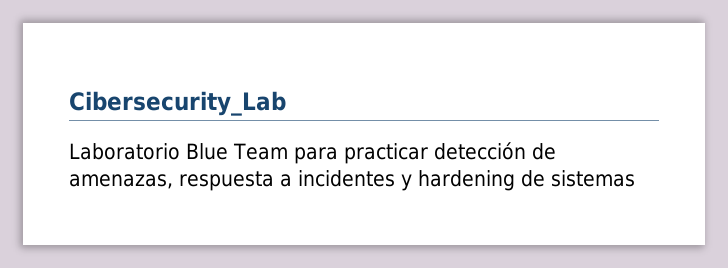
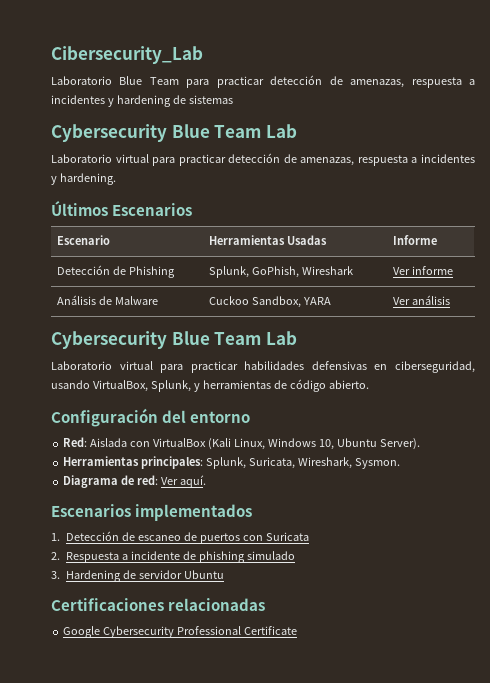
  Laboratorio Blue Team para practicar detección de amenazas, respuesta a incidentes y hardening de sistemas
+ Cybersecurity Blue Team Lab
+ Laboratorio virtual para practicar detección de amenazas, respuesta a incidentes y hardening.
+ Últimos Escenarios
+ Escenario | Herramientas Usadas | Informe
+ Detección de Phishing | Splunk, GoPhish, Wireshark | Ver informe
+ Análisis de Malware | Cuckoo Sandbox, YARA | Ver análisis
+ Cybersecurity Blue Team Lab
+ Laboratorio virtual para practicar habilidades defensivas en ciberseguridad, usando VirtualBox, Splunk, y herramientas de código abierto.
+ Configuración del entorno
+ Red: Aislada con VirtualBox (Kali Linux, Windows 10, Ubuntu Server).
+ Herramientas principales: Splunk, Suricata, Wireshark, Sysmon.
+ Diagrama de red: Ver aquí.
+ Escenarios implementados
+ 1. Detección de escaneo de puertos con Suricata
+ 2. Respuesta a incidente de phishing simulado
+ 3. Hardening de servidor Ubuntu
+ Certificaciones relacionadas
+ Google Cybersecurity Professional Certificate

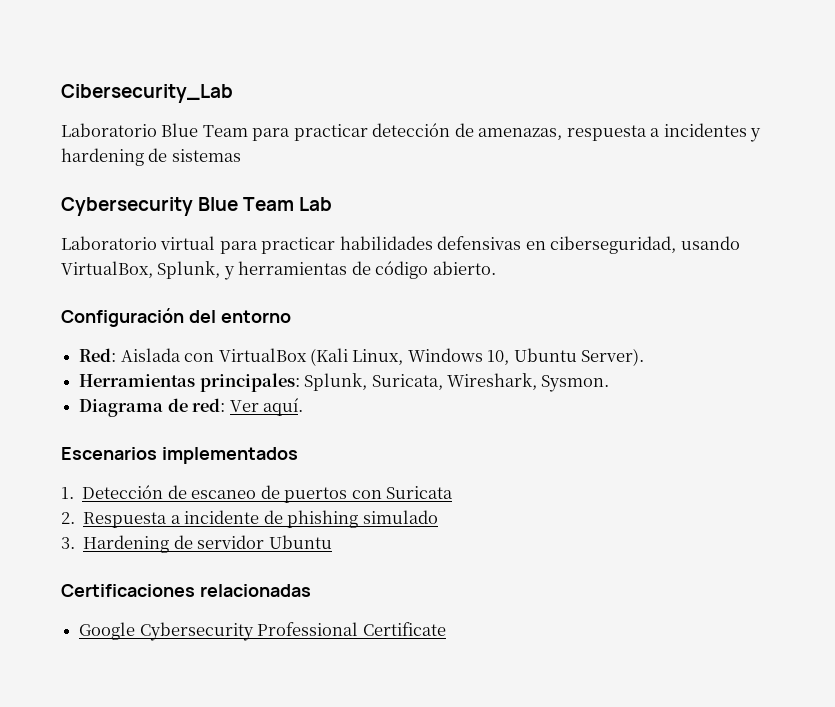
- Laboratorio virtual para practicar detección de amenazas, respuesta a incidentes y hardening.
- Últimos Escenarios
- Escenario | Herramientas Usadas | Informe
- Detección de Phishing | Splunk, GoPhish, Wireshark | Ver informe
- Análisis de Malware | Cuckoo Sandbox, YARA | Ver análisis
- Cybersecurity Blue Team Lab

